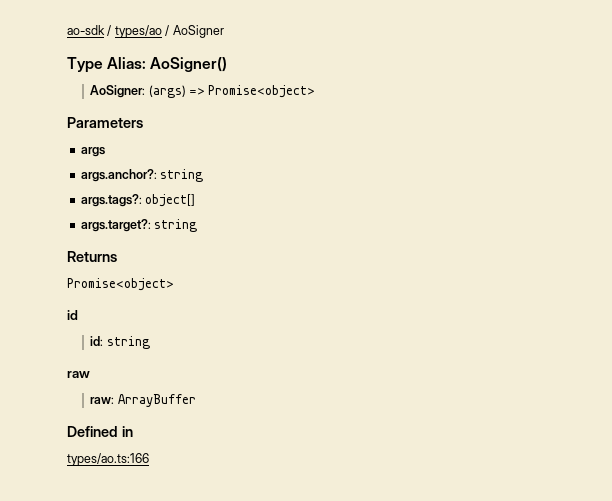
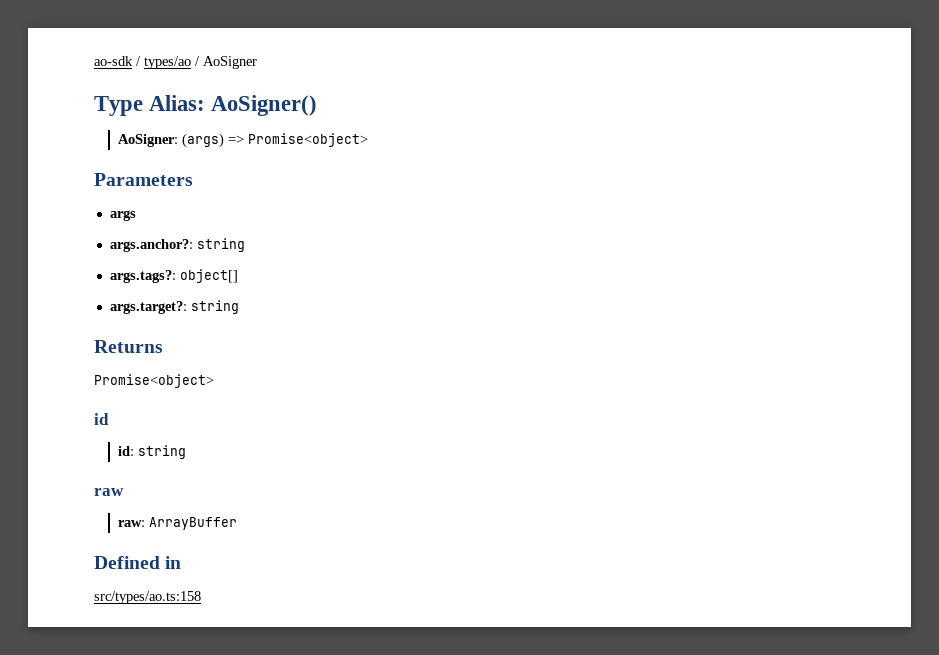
- types/ao.ts:166
+ src/types/ao.ts:158

